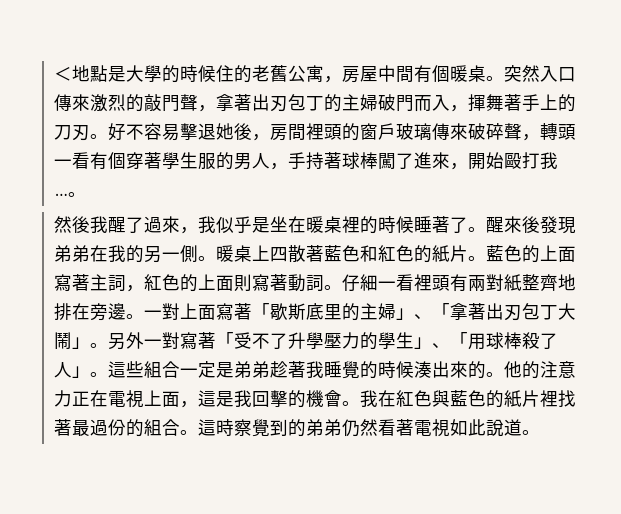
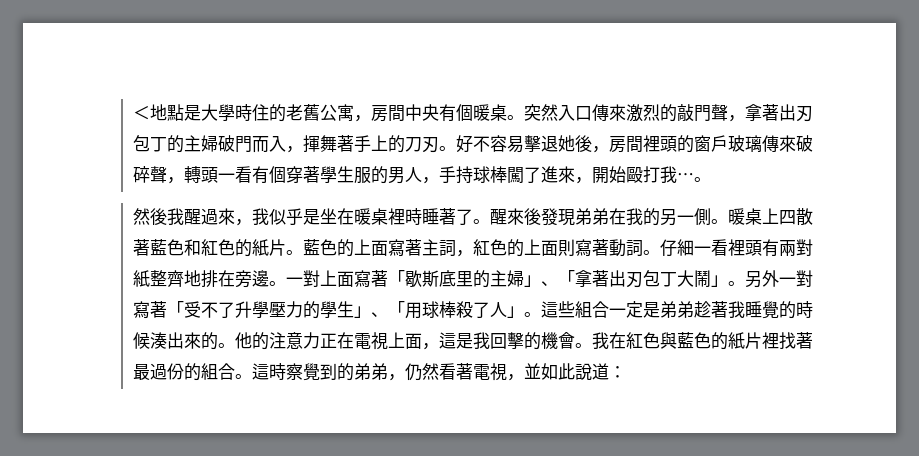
- ＜地點是大學的時候住的老舊公寓，房屋中間有個暖桌。
+ ＜地點是大學時住的老舊公寓，房間中央有個暖桌。
- 好不容易擊退她後，房間裡頭的窗戶玻璃傳來破碎聲，轉頭一看有個穿著學生服的男人，手持著球棒闖了進來，開始毆打我…
+ 好不容易擊退她後，房間裡頭的窗戶玻璃傳來破碎聲，轉頭一看有個穿著學生服的男人，手持球棒闖了進來，開始毆打我…
- 然後我醒了過來，我似乎是坐在暖桌裡的時候睡著了。
+ 然後我醒過來，我似乎是坐在暖桌裡時睡著了。
- 這時察覺到的弟弟仍然看著電視如此說道。
+ 這時察覺到的弟弟，仍然看著電視，並如此說道：

